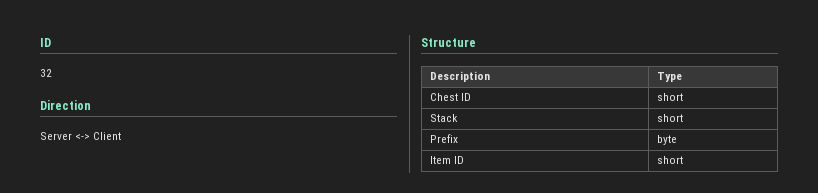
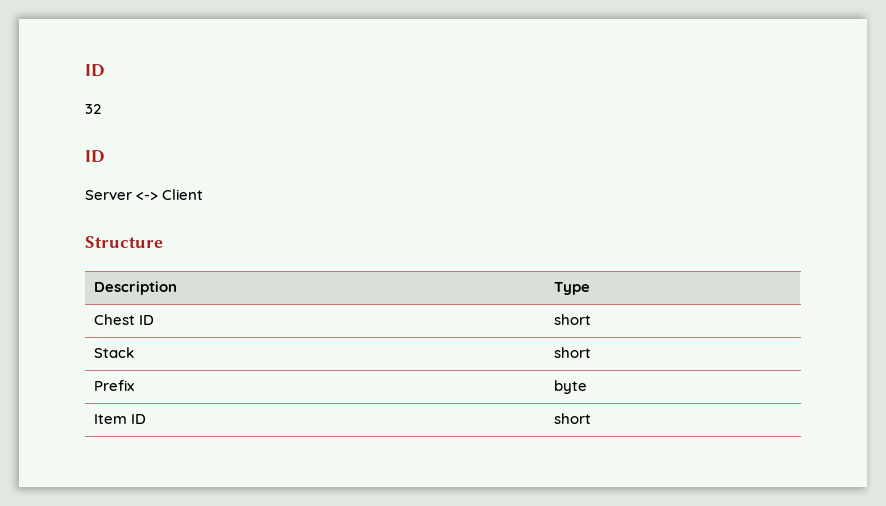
  32
- Direction
+ ID

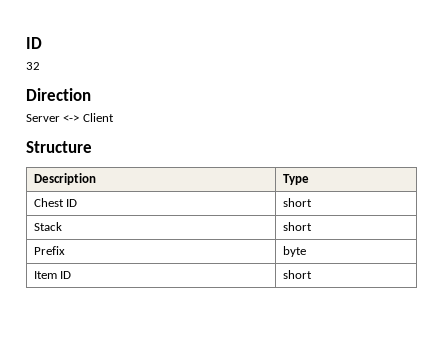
  32
- ID
+ Direction

